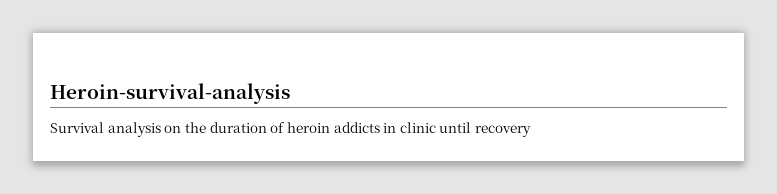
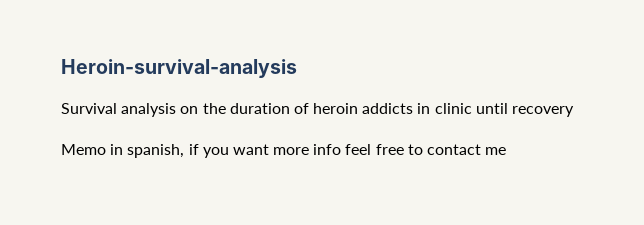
+ Memo in spanish, if you want more info feel free to contact me

